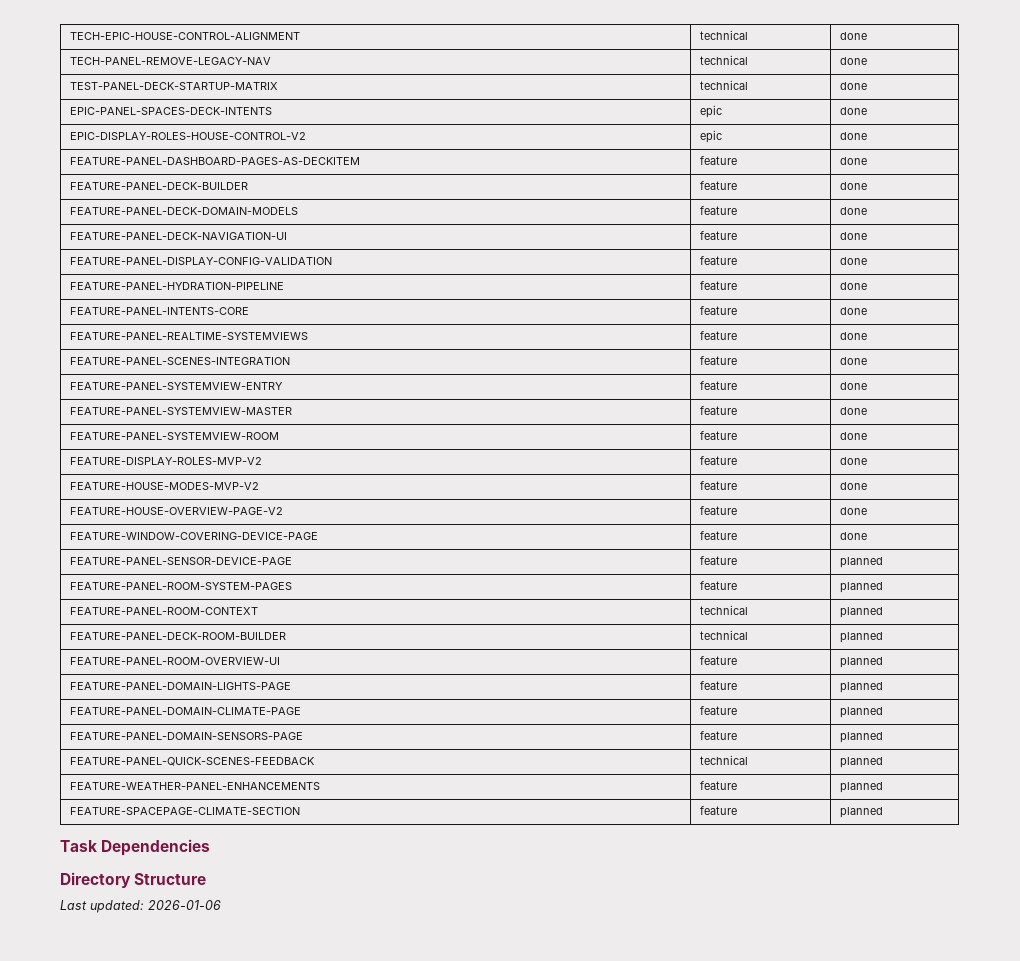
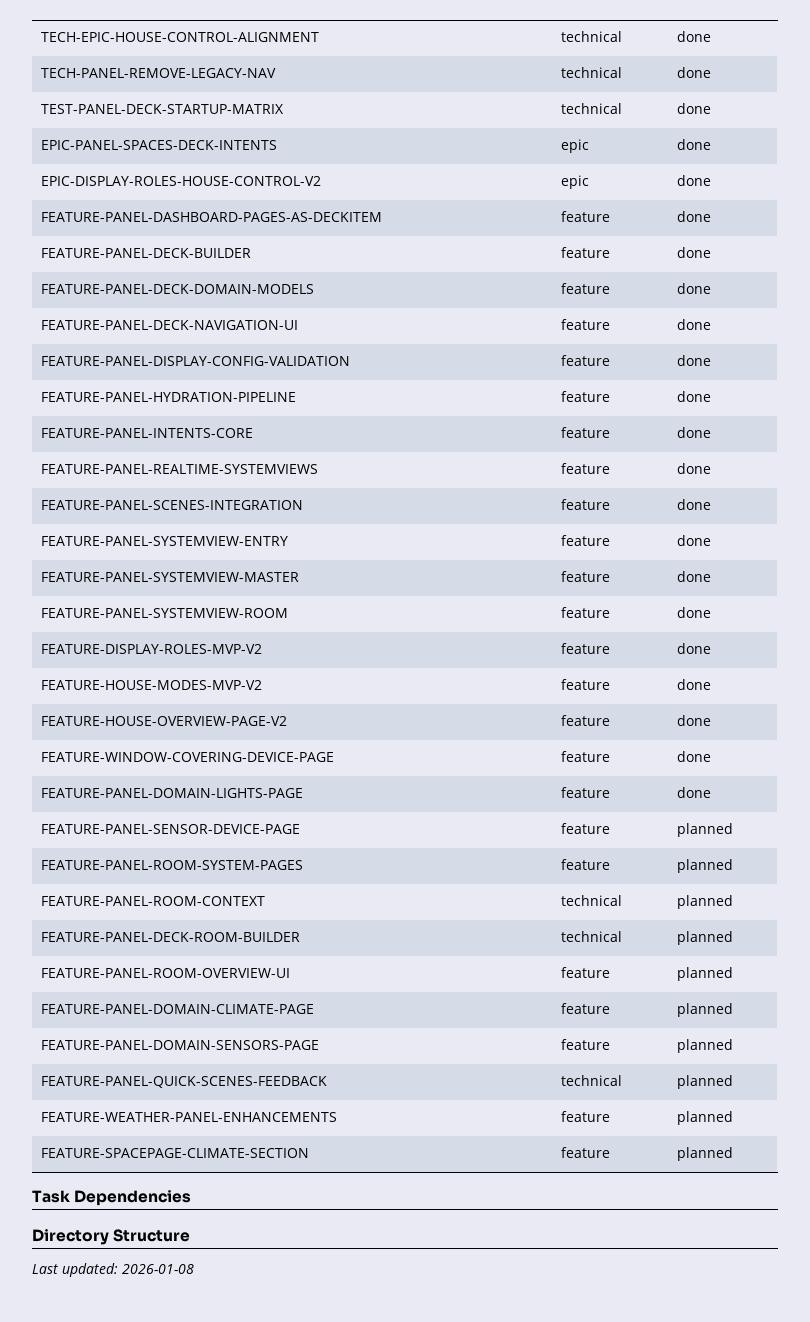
+ FEATURE-PANEL-DOMAIN-LIGHTS-PAGE | feature | done
- FEATURE-PANEL-DOMAIN-LIGHTS-PAGE | feature | planned
- Last updated: 2026-01-06
+ Last updated: 2026-01-08

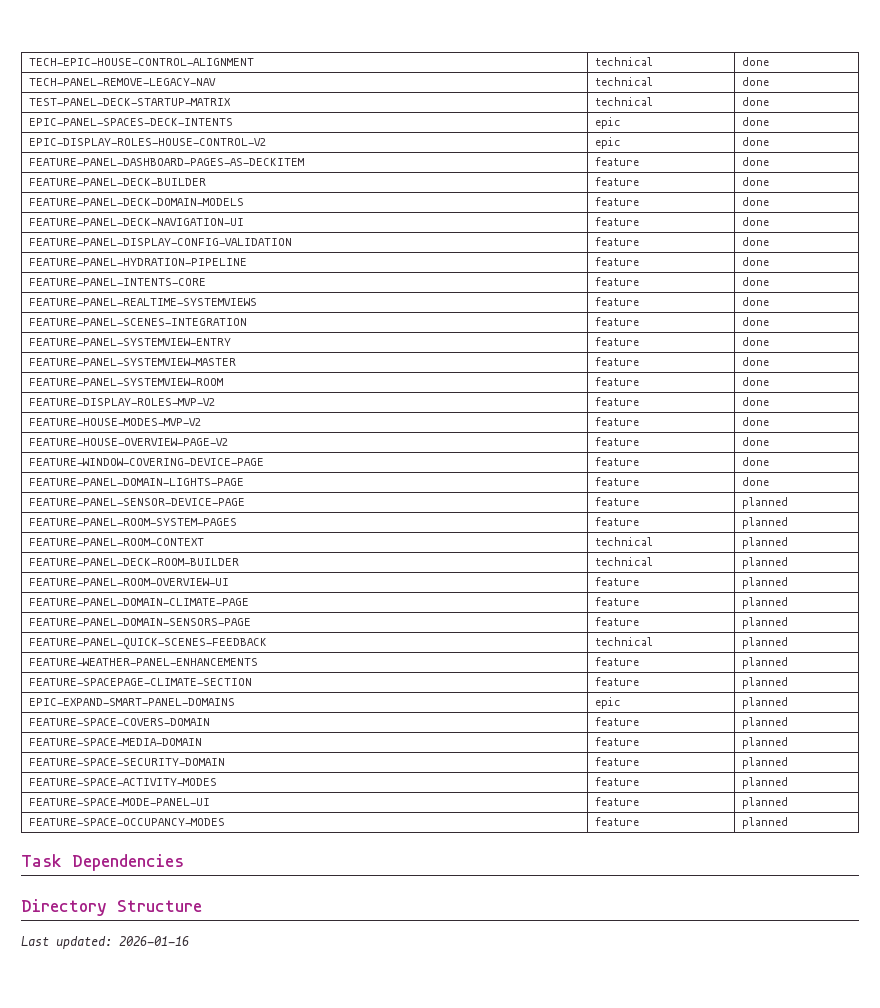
+ EPIC-EXPAND-SMART-PANEL-DOMAINS | epic | planned
+ FEATURE-SPACE-COVERS-DOMAIN | feature | planned
+ FEATURE-SPACE-MEDIA-DOMAIN | feature | planned
+ FEATURE-SPACE-SECURITY-DOMAIN | feature | planned
+ FEATURE-SPACE-ACTIVITY-MODES | feature | planned
+ FEATURE-SPACE-MODE-PANEL-UI | feature | planned
+ FEATURE-SPACE-OCCUPANCY-MODES | feature | planned
- Last updated: 2026-01-08
+ Last updated: 2026-01-16

